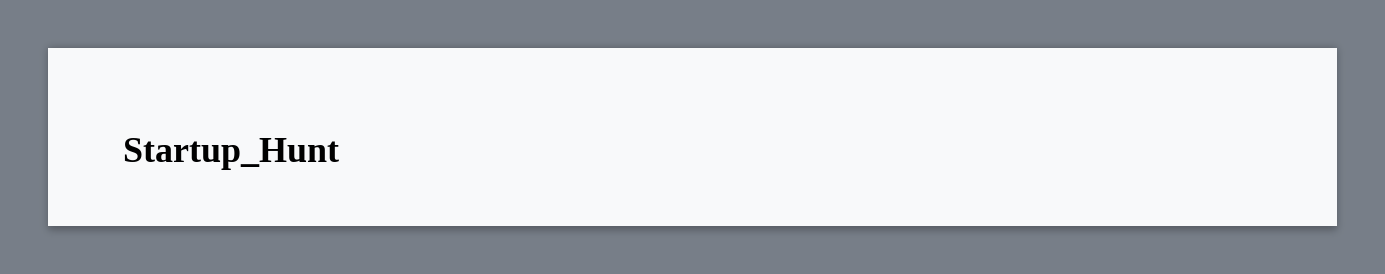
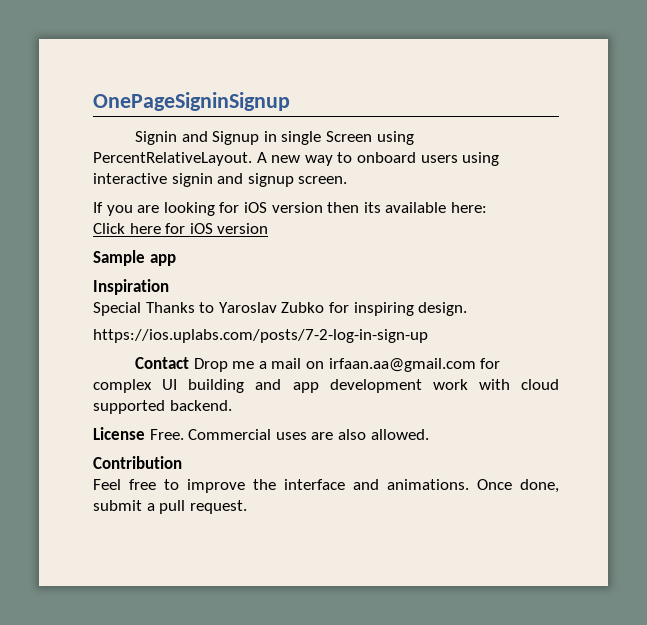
- Startup_Hunt
+ OnePageSigninSignup
+ Signin and Signup in single Screen using PercentRelativeLayout. A new way to onboard users using interactive signin and signup screen.
+ If you are looking for iOS version then its available here:
+ Click here for iOS version
+ Sample app
+ Inspiration
+ Special Thanks to Yaroslav Zubko for inspiring design.
+ https://ios.uplabs.com/posts/7-2-log-in-sign-up
+ Contact Drop me a mail on irfaan.aa@gmail.com for complex UI building and app development work with cloud supported backend.
+ License Free. Commercial uses are also allowed.
+ Contribution
+ Feel free to improve the interface and animations. Once done, submit a pull request.

